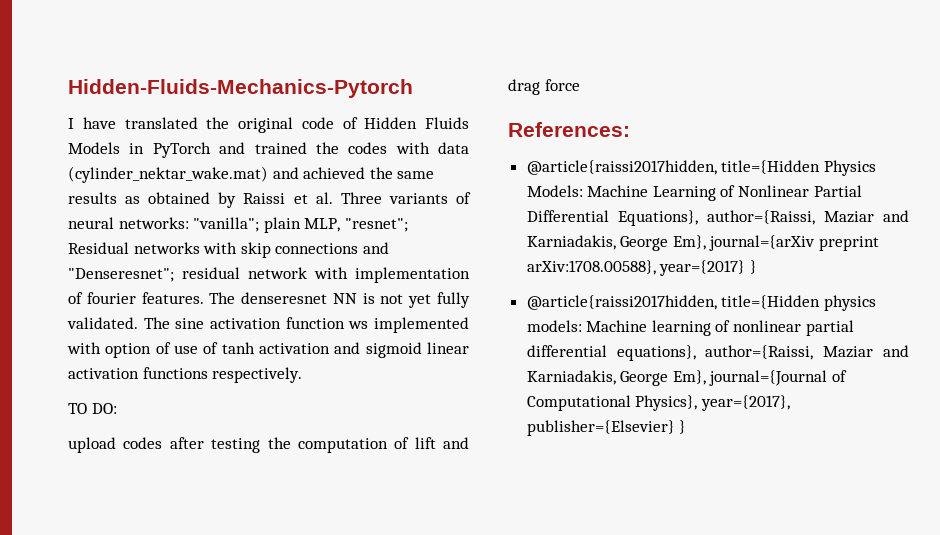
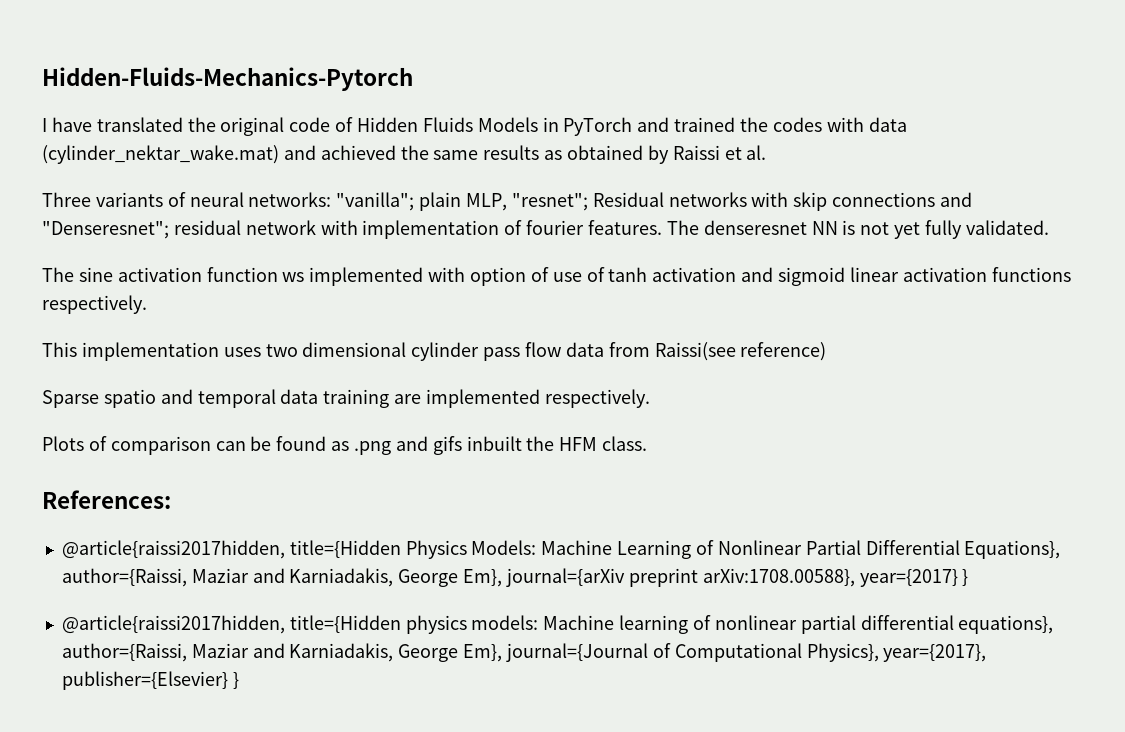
- I have translated the original code of Hidden Fluids Models in PyTorch and trained the codes with data (cylinder_nektar_wake.mat) and achieved the same results as obtained by Raissi et al. Three variants of neural networks: "vanilla"; plain MLP, "resnet"; Residual networks with skip connections and "Denseresnet"; residual network with implementation of fourier features.
+ I have translated the original code of Hidden Fluids Models in PyTorch and trained the codes with data (cylinder_nektar_wake.mat) and achieved the same results as obtained by Raissi et al.
+ Three variants of neural networks: "vanilla"; plain MLP, "resnet"; Residual networks with skip connections and "Denseresnet"; residual network with implementation of fourier features.
- The denseresnet NN is not yet fully validated. The sine activation function ws implemented with option of use of tanh activation and sigmoid linear activation functions respectively.
+ The denseresnet NN is not yet fully validated.
+ The sine activation function ws implemented with option of use of tanh activation and sigmoid linear activation functions respectively.
- TO DO:
- upload codes after testing the computation of lift and drag force
+ This implementation uses two dimensional cylinder pass flow data from Raissi(see reference)
+ Sparse spatio and temporal data training are implemented respectively.
+ Plots of comparison can be found as .png and gifs inbuilt the HFM class.

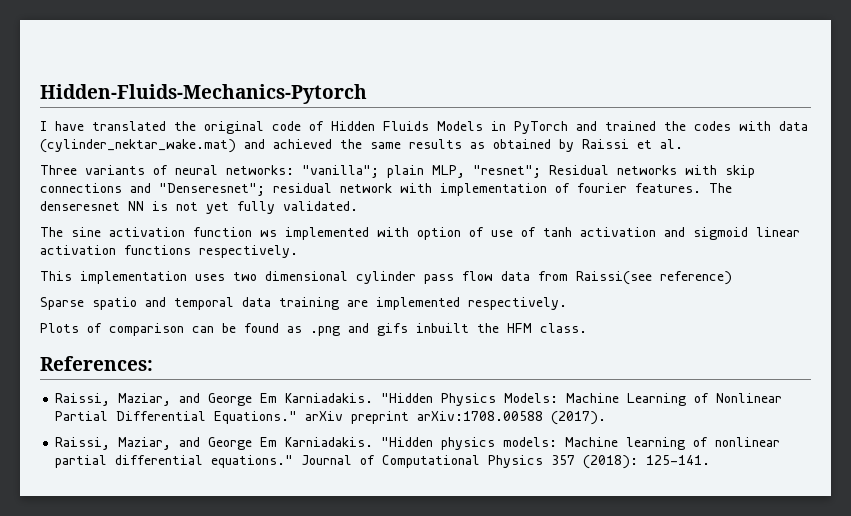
- @article{raissi2017hidden, title={Hidden Physics Models: Machine Learning of Nonlinear Partial Differential Equations}, author={Raissi, Maziar and Karniadakis, George Em}, journal={arXiv preprint arXiv:1708.00588}, year={2017} }
- @article{raissi2017hidden, title={Hidden physics models: Machine learning of nonlinear partial differential equations}, author={Raissi, Maziar and Karniadakis, George Em}, journal={Journal of Computational Physics}, year={2017}, publisher={Elsevier} }
+ Raissi, Maziar, and George Em Karniadakis. "Hidden Physics Models: Machine Learning of Nonlinear Partial Differential Equations." arXiv preprint arXiv:1708.00588 (2017).
+ Raissi, Maziar, and George Em Karniadakis. "Hidden physics models: Machine learning of nonlinear partial differential equations." Journal of Computational Physics 357 (2018): 125-141.

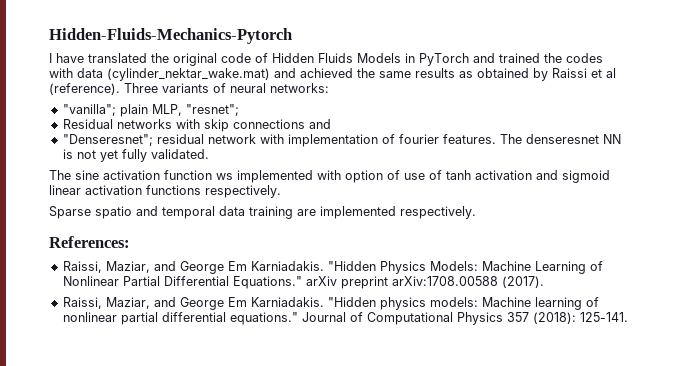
- I have translated the original code of Hidden Fluids Models in PyTorch and trained the codes with data (cylinder_nektar_wake.mat) and achieved the same results as obtained by Raissi et al.
- Three variants of neural networks: "vanilla"; plain MLP, "resnet"; Residual networks with skip connections and "Denseresnet"; residual network with implementation of fourier features.
+ I have translated the original code of Hidden Fluids Models in PyTorch and trained the codes with data (cylinder_nektar_wake.mat) and achieved the same results as obtained by Raissi et al (reference). Three variants of neural networks:
+ "vanilla"; plain MLP, "resnet";
+ Residual networks with skip connections and
+ "Denseresnet"; residual network with implementation of fourier features.
- This implementation uses two dimensional cylinder pass flow data from Raissi(see reference)
- Plots of comparison can be found as .png and gifs inbuilt the HFM class.

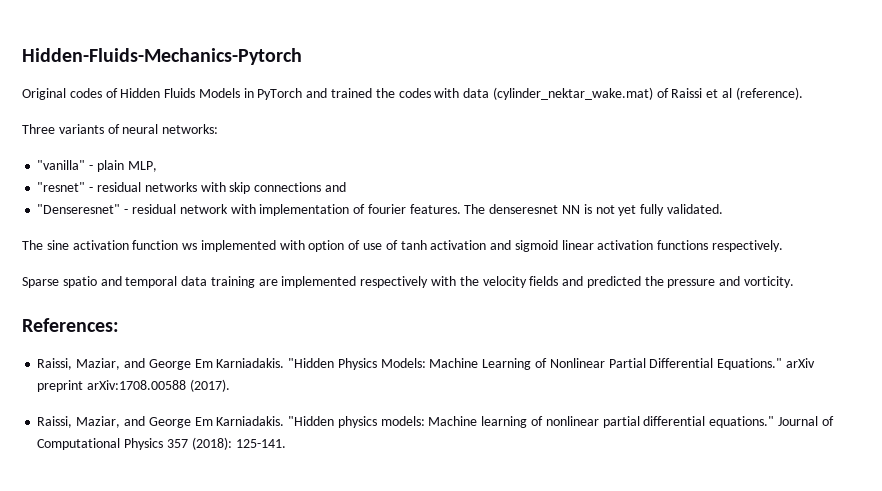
- I have translated the original code of Hidden Fluids Models in PyTorch and trained the codes with data (cylinder_nektar_wake.mat) and achieved the same results as obtained by Raissi et al (reference). Three variants of neural networks:
+ Original codes of Hidden Fluids Models in PyTorch and trained the codes with data (cylinder_nektar_wake.mat) of Raissi et al (reference).
+ Three variants of neural networks:
- "vanilla"; plain MLP, "resnet";
- Residual networks with skip connections and
+ "vanilla" - plain MLP,
+ "resnet" - residual networks with skip connections and
- "Denseresnet"; residual network with implementation of fourier features.
+ "Denseresnet" - residual network with implementation of fourier features.
- Sparse spatio and temporal data training are implemented respectively.
+ Sparse spatio and temporal data training are implemented respectively with the velocity fields and predicted the pressure and vorticity.

